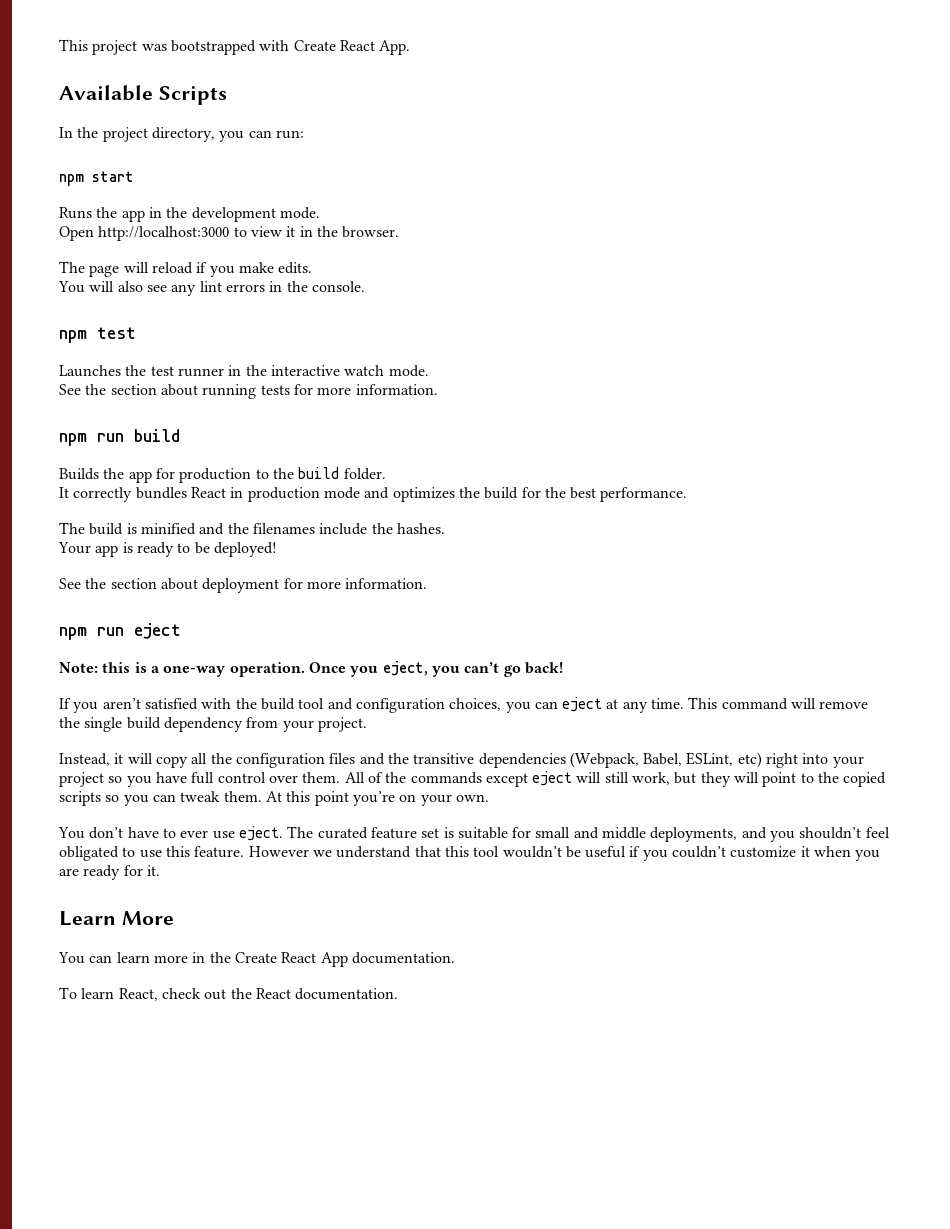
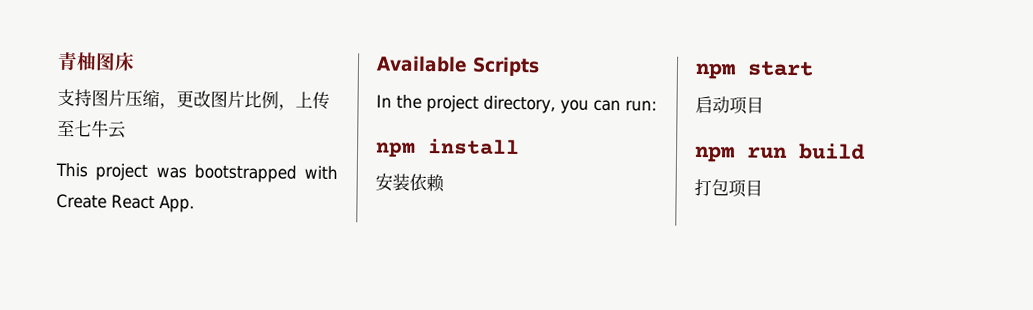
+ 青柚图床
+ 支持图片压缩，更改图片比例，上传至七牛云
+ npm install
+ 安装依赖
  npm start
- Runs the app in the development mode.
- Open http://localhost:3000 to view it in the browser.
- The page will reload if you make edits.
- You will also see any lint errors in the console.
- npm test
- Launches the test runner in the interactive watch mode.
- See the section about running tests for more information.
+ 启动项目
  npm run build
- Builds the app for production to the build folder.
- It correctly bundles React in production mode and optimizes the build for the best performance.
- The build is minified and the filenames include the hashes.
- Your app is ready to be deployed!
- See the section about deployment for more information.
- npm run eject
- Note: this is a one-way operation. Once you eject, you can’t go back!
- If you aren’t satisfied with the build tool and configuration choices, you can eject at any time. This command will remove the single build dependency from your project.
- Instead, it will copy all the configuration files and the transitive dependencies (Webpack, Babel, ESLint, etc) right into your project so you have full control over them. All of the commands except eject will still work, but they will point to the copied scripts so you can tweak them. At this point you’re on your own.
- You don’t have to ever use eject. The curated feature set is suitable for small and middle deployments, and you shouldn’t feel obligated to use this feature. However we understand that this tool wouldn’t be useful if you couldn’t customize it when you are ready for it.
- Learn More
- You can learn more in the Create React App documentation.
- To learn React, check out the React documentation.
+ 打包项目

